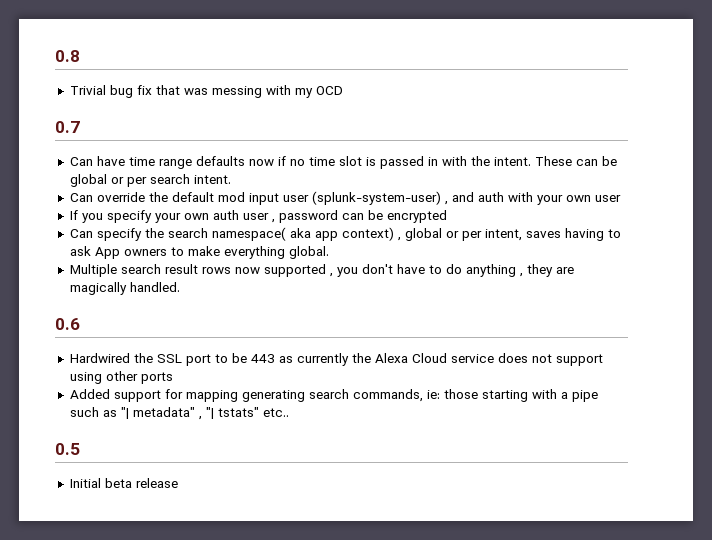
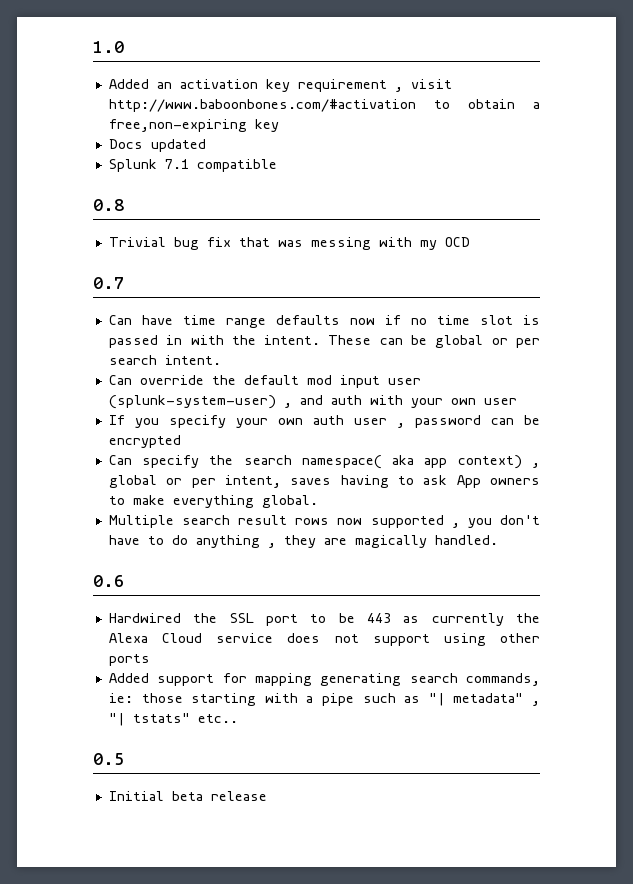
+ 1.0
+ Added an activation key requirement , visit http://www.baboonbones.com/#activation to obtain a free,non-expiring key
+ Docs updated
+ Splunk 7.1 compatible

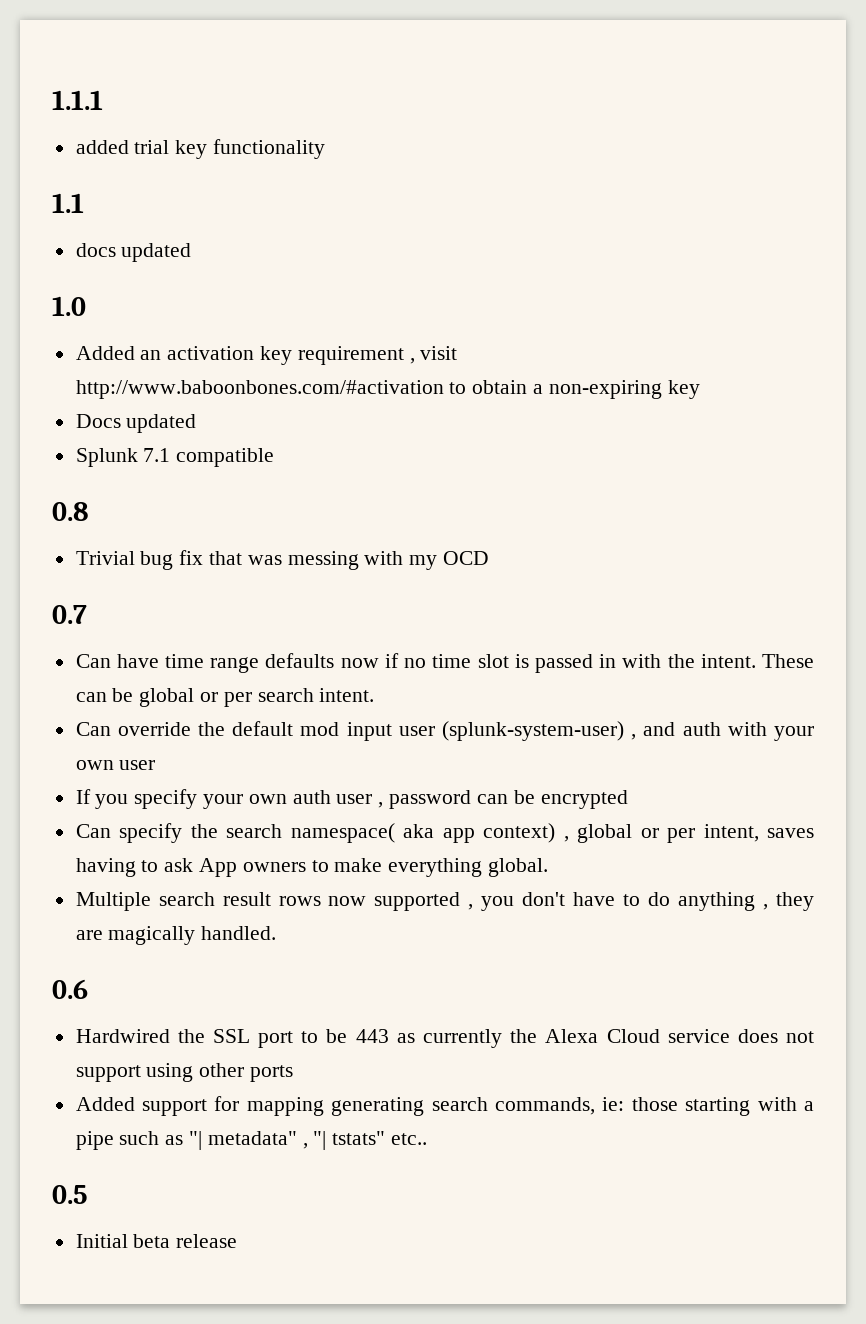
+ 1.1.1
+ added trial key functionality
+ 1.1
+ docs updated
- Added an activation key requirement , visit http://www.baboonbones.com/#activation to obtain a free,non-expiring key
+ Added an activation key requirement , visit http://www.baboonbones.com/#activation to obtain a non-expiring key

